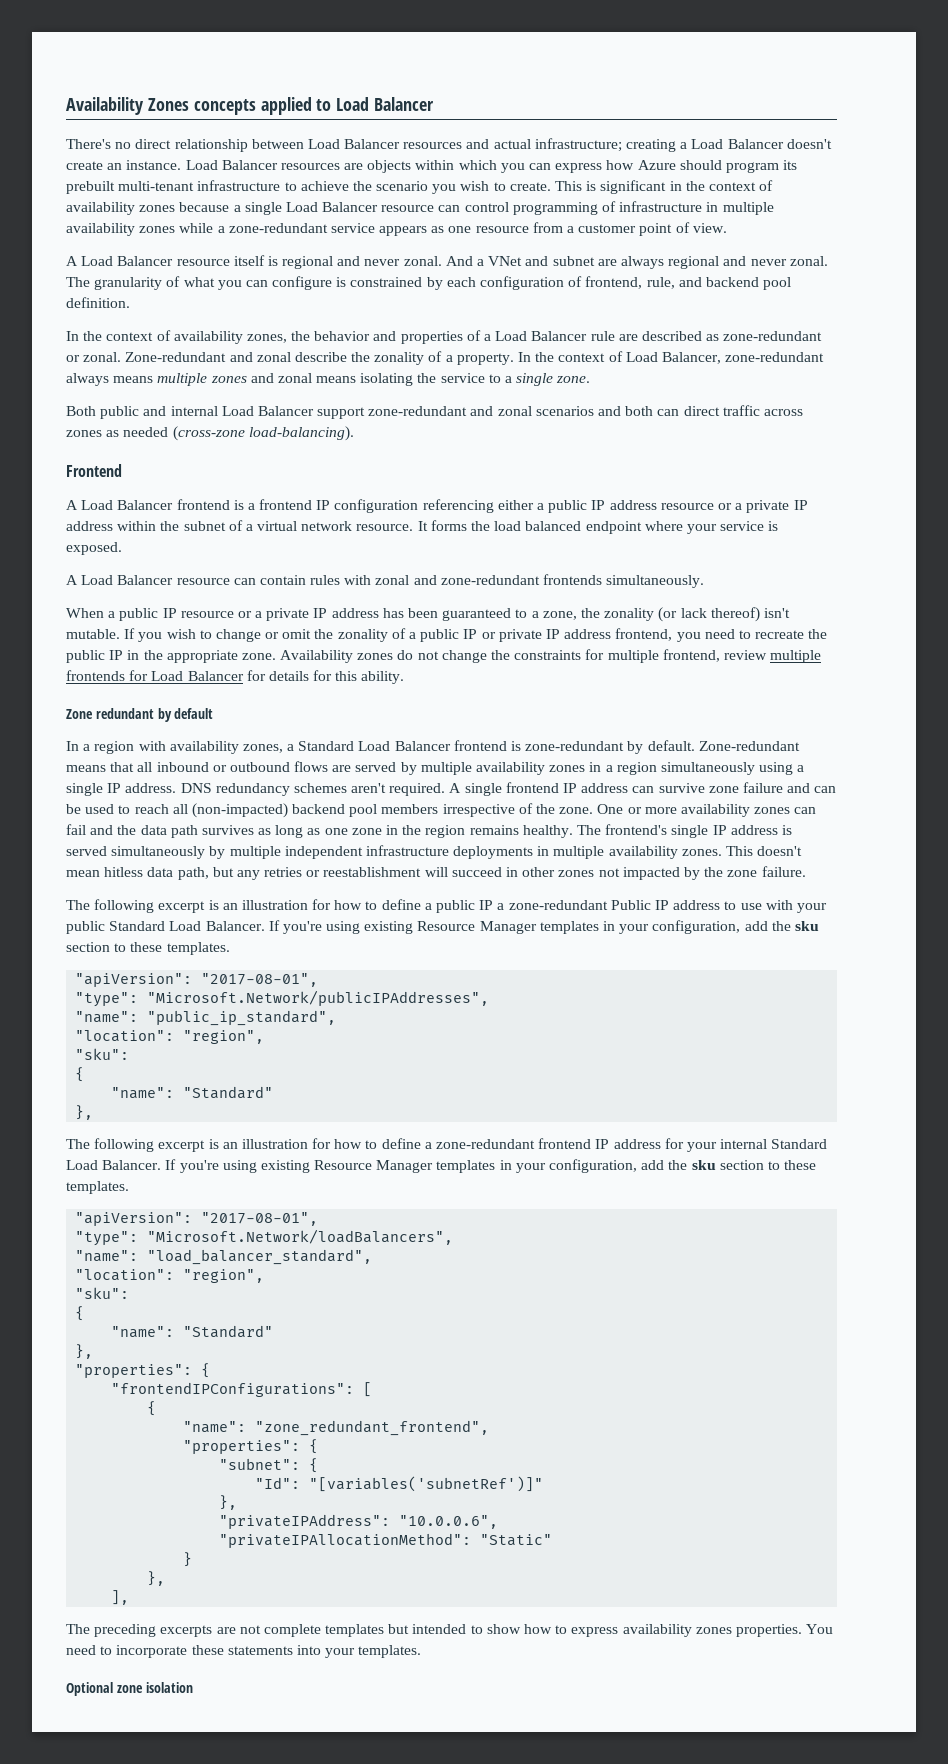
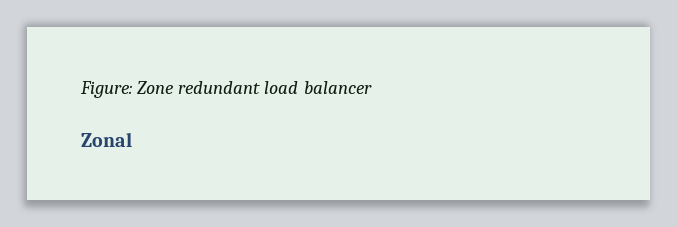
- Availability Zones concepts applied to Load Balancer
- There's no direct relationship between Load Balancer resources and actual infrastructure; creating a Load Balancer doesn't create an instance. Load Balancer resources are objects within which you can express how Azure should program its prebuilt multi-tenant infrastructure to achieve the scenario you wish to create. This is significant in the context of availability zones because a single Load Balancer resource can control programming of infrastructure in multiple availability zones while a zone-redundant service appears as one resource from a customer point of view.
- A Load Balancer resource itself is regional and never zonal. And a VNet and subnet are always regional and never zonal. The granularity of what you can configure is constrained by each configuration of frontend, rule, and backend pool definition.
- In the context of availability zones, the behavior and properties of a Load Balancer rule are described as zone-redundant or zonal. Zone-redundant and zonal describe the zonality of a property. In the context of Load Balancer, zone-redundant always means multiple zones and zonal means isolating the service to a single zone.
- Both public and internal Load Balancer support zone-redundant and zonal scenarios and both can direct traffic across zones as needed (cross-zone load-balancing).
- Frontend
- A Load Balancer frontend is a frontend IP configuration referencing either a public IP address resource or a private IP address within the subnet of a virtual network resource. It forms the load balanced endpoint where your service is exposed.
- A Load Balancer resource can contain rules with zonal and zone-redundant frontends simultaneously.
- When a public IP resource or a private IP address has been guaranteed to a zone, the zonality (or lack thereof) isn't mutable. If you wish to change or omit the zonality of a public IP or private IP address frontend, you need to recreate the public IP in the appropriate zone. Availability zones do not change the constraints for multiple frontend, review multiple frontends for Load Balancer for details for this ability.
- Zone redundant by default
- In a region with availability zones, a Standard Load Balancer frontend is zone-redundant by default. Zone-redundant means that all inbound or outbound flows are served by multiple availability zones in a region simultaneously using a single IP address. DNS redundancy schemes aren't required. A single frontend IP address can survive zone failure and can be used to reach all (non-impacted) backend pool members irrespective of the zone. One or more availability zones can fail and the data path survives as long as one zone in the region remains healthy. The frontend's single IP address is served simultaneously by multiple independent infrastructure deployments in multiple availability zones. This doesn't mean hitless data path, but any retries or reestablishment will succeed in other zones not impacted by the zone failure.
- The following excerpt is an illustration for how to define a public IP a zone-redundant Public IP address to use with your public Standard Load Balancer. If you're using existing Resource Manager templates in your configuration, add the sku section to these templates.
- "apiVersion": "2017-08-01",
- "type": "Microsoft.Network/publicIPAddresses",
- "name": "public_ip_standard",
- "location": "region",
- "sku":
- {
- "name": "Standard"
- },
- The following excerpt is an illustration for how to define a zone-redundant frontend IP address for your internal Standard Load Balancer. If you're using existing Resource Manager templates in your configuration, add the sku section to these templates.
- "apiVersion": "2017-08-01",
- "type": "Microsoft.Network/loadBalancers",
- "name": "load_balancer_standard",
- "location": "region",
- "sku":
- {
- "name": "Standard"
- },
- "properties": {
- "frontendIPConfigurations": [
- {
- "name": "zone_redundant_frontend",
- "properties": {
- "subnet": {
- "Id": "[variables('subnetRef')]"
- },
- "privateIPAddress": "10.0.0.6",
- "privateIPAllocationMethod": "Static"
- }
- },
- ],
- The preceding excerpts are not complete templates but intended to show how to express availability zones properties. You need to incorporate these statements into your templates.
- Optional zone isolation
+ Figure: Zone redundant load balancer
+ Zonal

